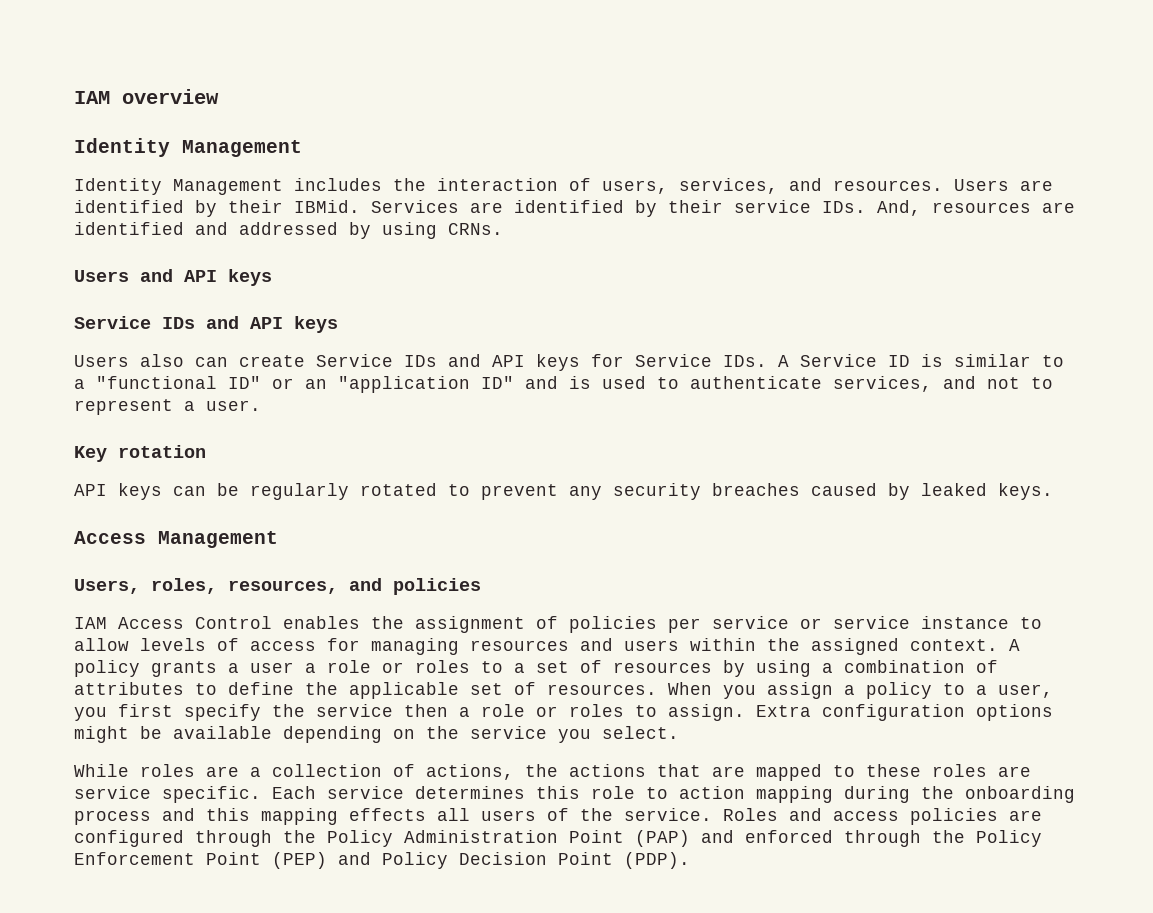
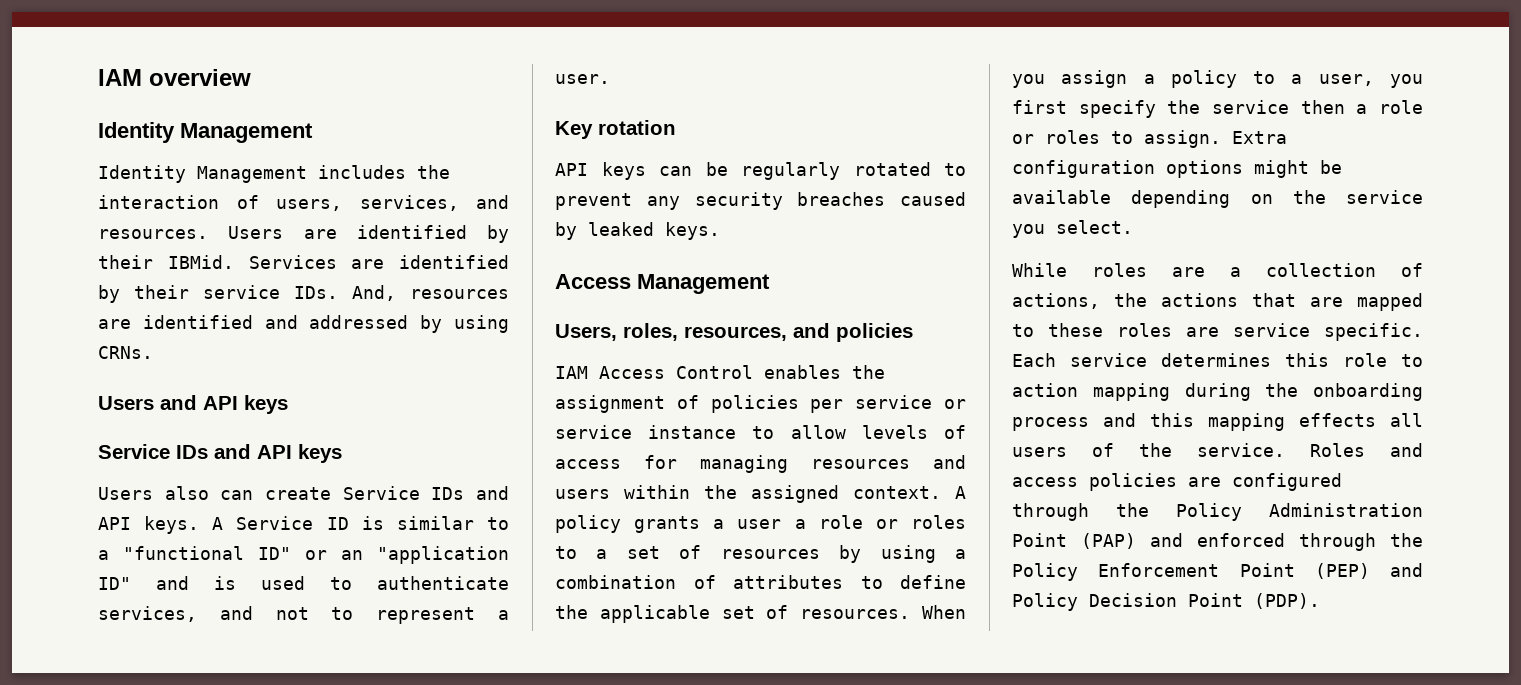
- Users also can create Service IDs and API keys for Service IDs. A Service ID is similar to a "functional ID" or an "application ID" and is used to authenticate services, and not to represent a user.
+ Users also can create Service IDs and API keys. A Service ID is similar to a "functional ID" or an "application ID" and is used to authenticate services, and not to represent a user.

